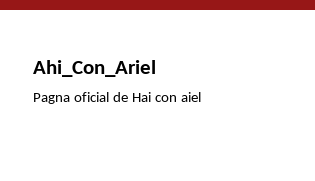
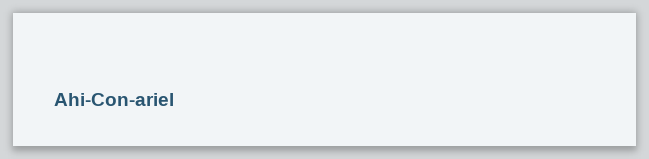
- Ahi_Con_Ariel
- Pagna oficial de Hai con aiel
+ Ahi-Con-ariel

